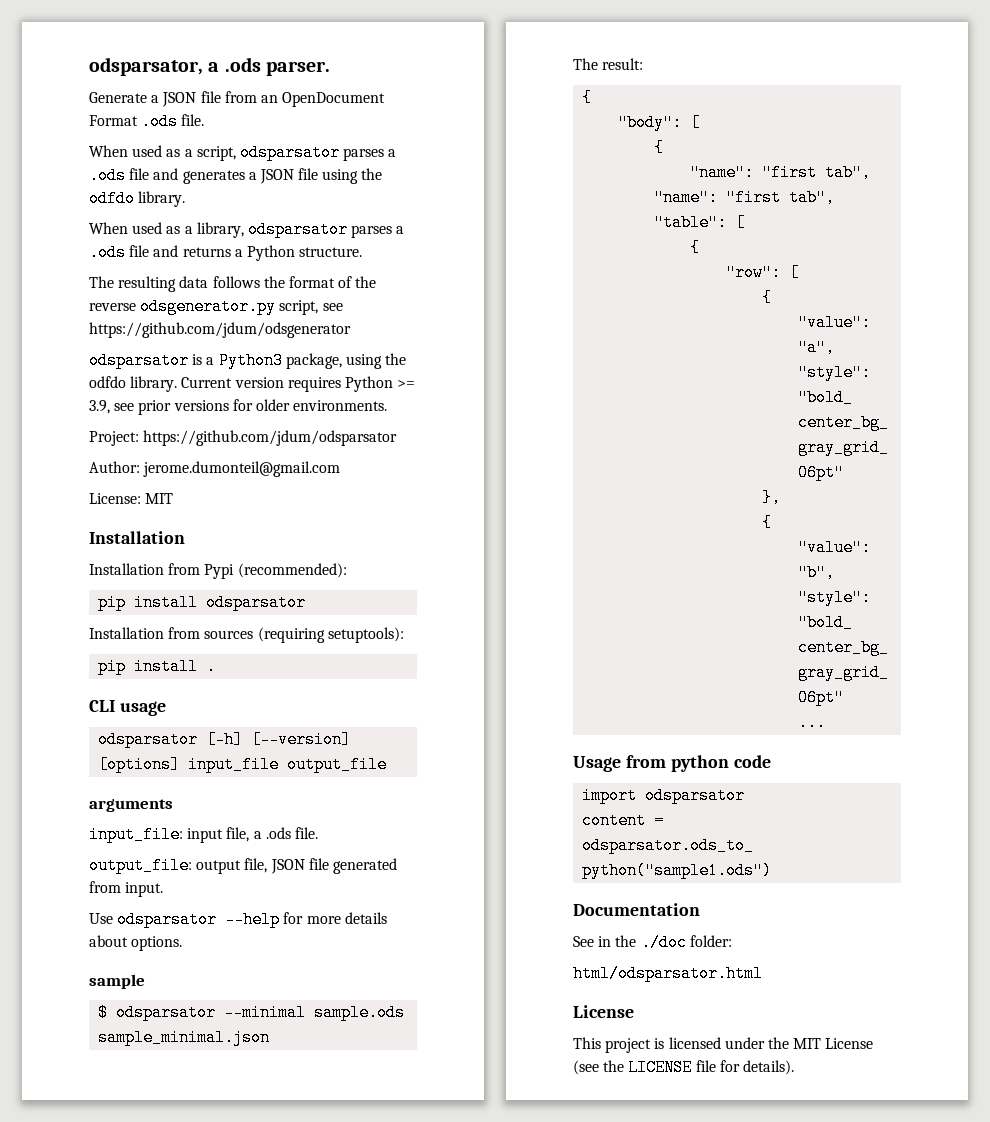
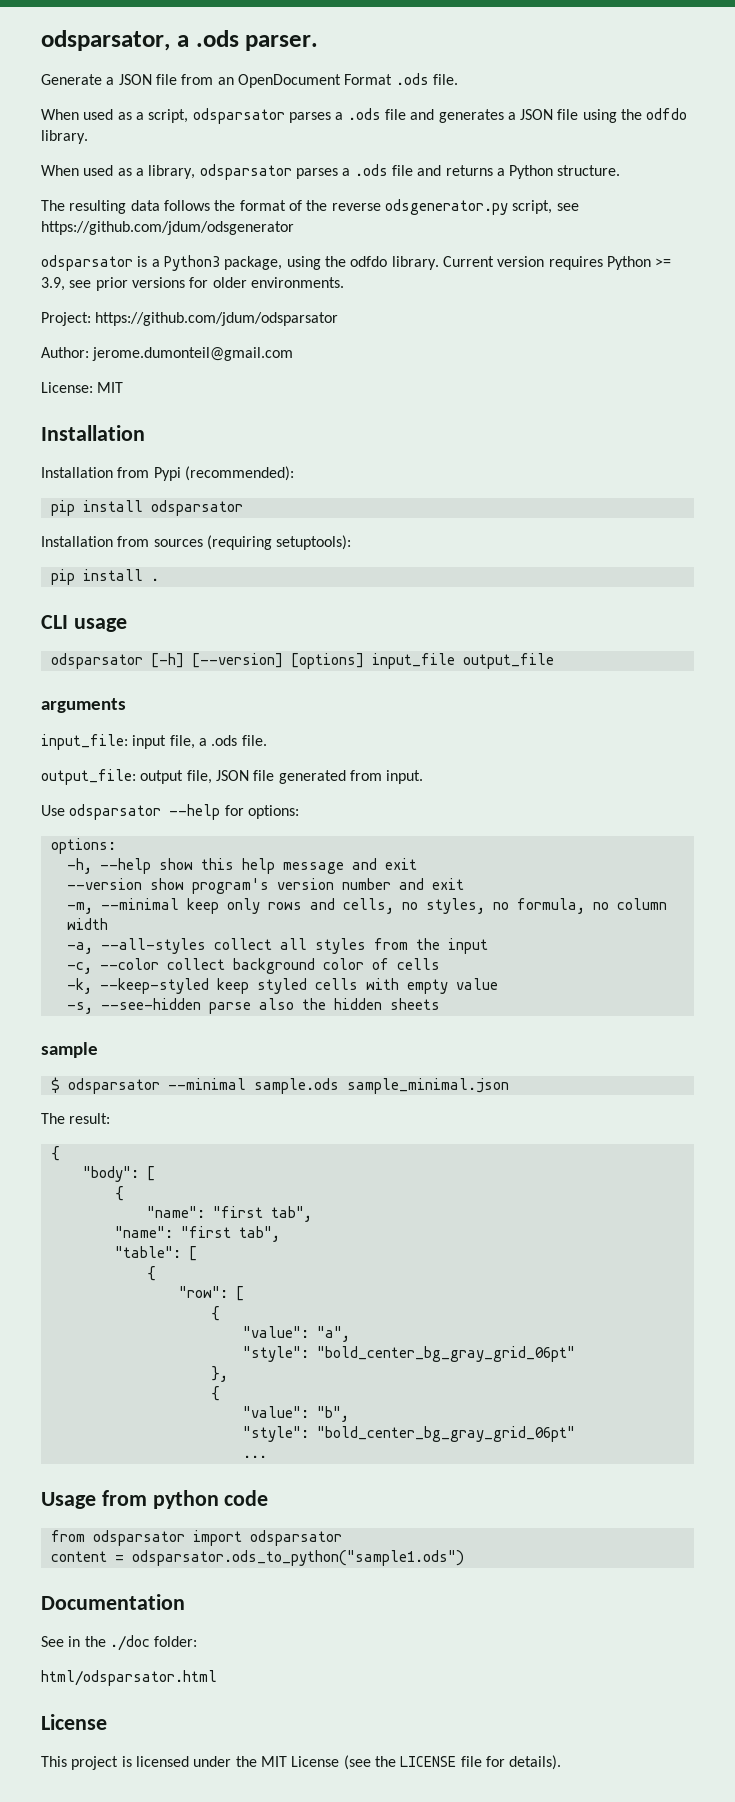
- Use odsparsator --help for more details about options.
+ Use odsparsator --help for options:
+ options:
+ -h, --help show this help message and exit
+ --version show program's version number and exit
+ -m, --minimal keep only rows and cells, no styles, no formula, no column width
+ -a, --all-styles collect all styles from the input
+ -c, --color collect background color of cells
+ -k, --keep-styled keep styled cells with empty value
+ -s, --see-hidden parse also the hidden sheets
- import odsparsator
+ from odsparsator import odsparsator

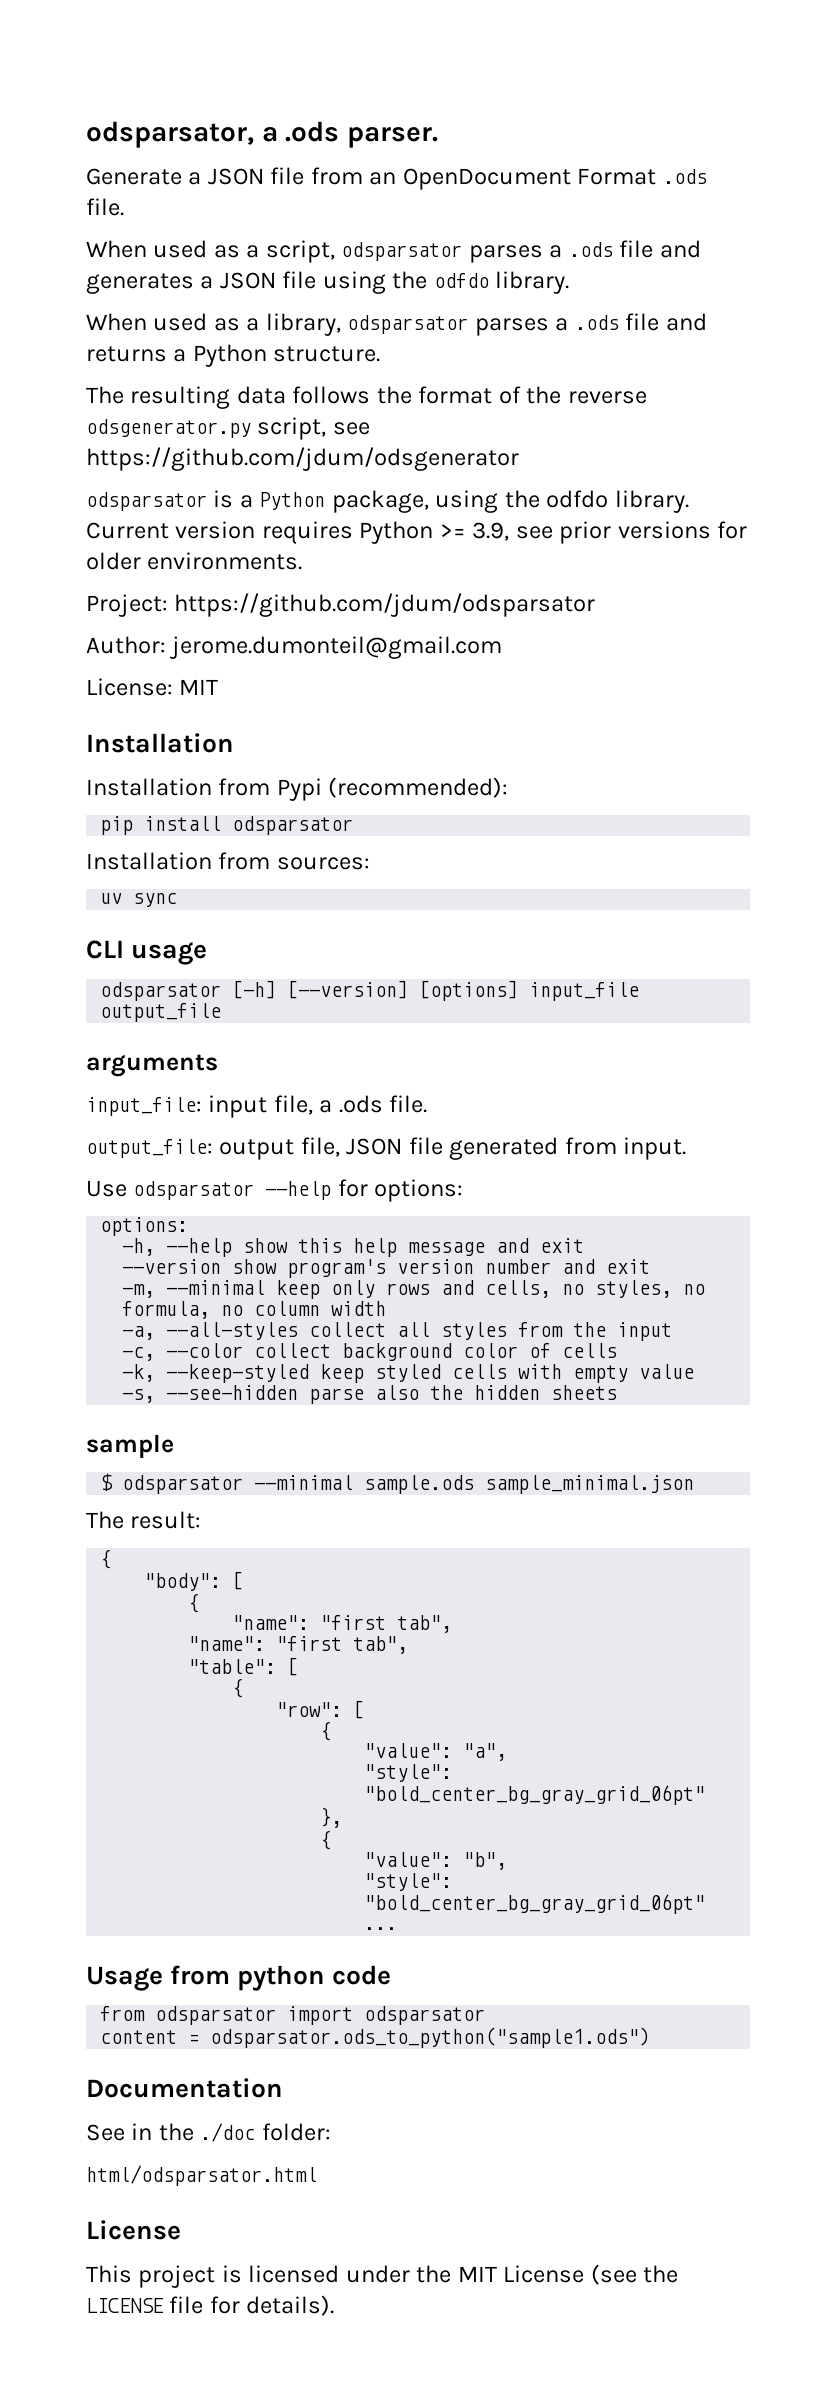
- odsparsator is a Python3 package, using the odfdo library.
+ odsparsator is a Python package, using the odfdo library.
- Installation from sources (requiring setuptools):
- pip install .
+ Installation from sources:
+ uv sync

